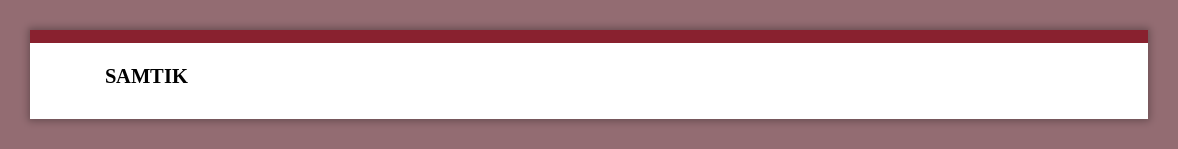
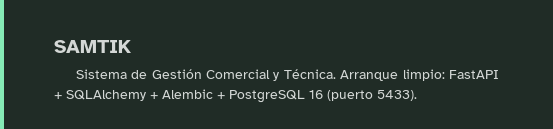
+ Sistema de Gestión Comercial y Técnica. Arranque limpio: FastAPI + SQLAlchemy + Alembic + PostgreSQL 16 (puerto 5433).

